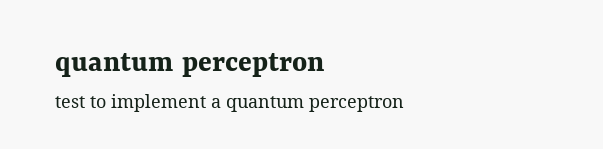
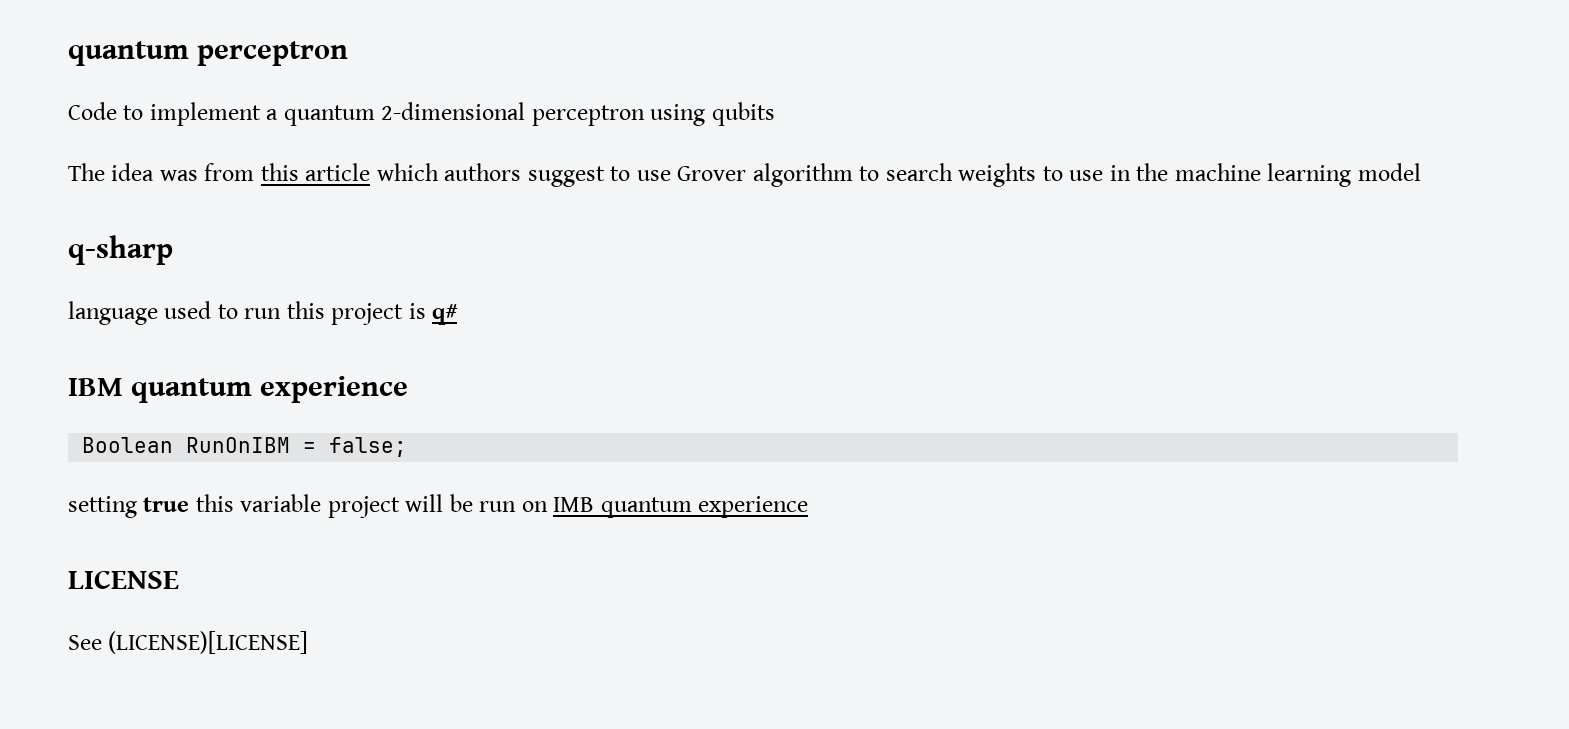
- test to implement a quantum perceptron
+ Code to implement a quantum 2-dimensional perceptron using qubits
+ The idea was from this article which authors suggest to use Grover algorithm to search weights to use in the machine learning model
+ q-sharp
+ language used to run this project is q#
+ IBM quantum experience
+ Boolean RunOnIBM = false;
+ setting true this variable project will be run on IMB quantum experience
+ LICENSE
+ See (LICENSE)[LICENSE]

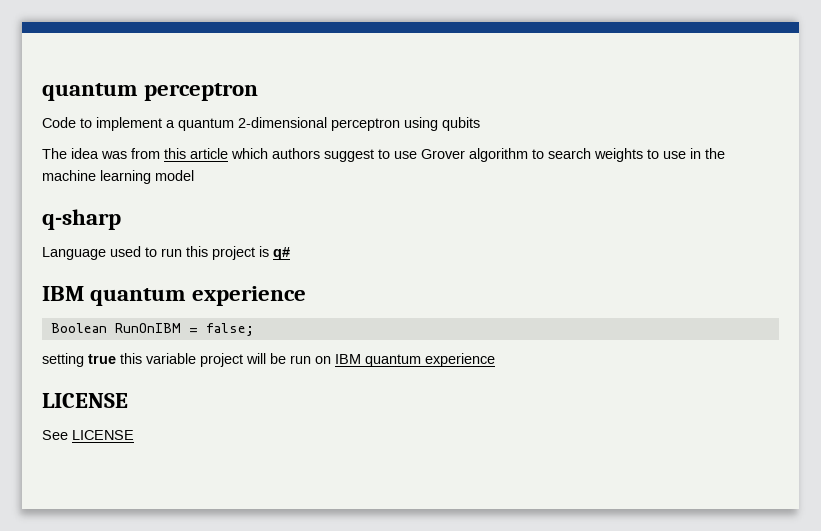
- language used to run this project is q#
+ Language used to run this project is q#
- setting true this variable project will be run on IMB quantum experience
+ setting true this variable project will be run on IBM quantum experience
- See (LICENSE)[LICENSE]
+ See LICENSE

